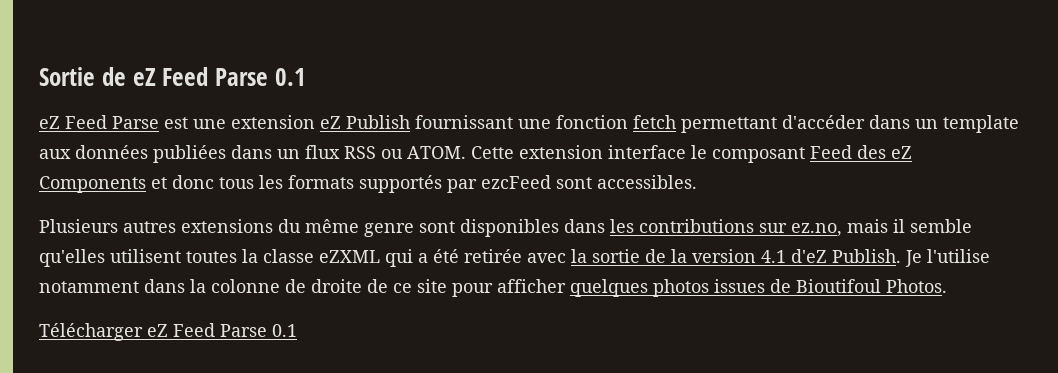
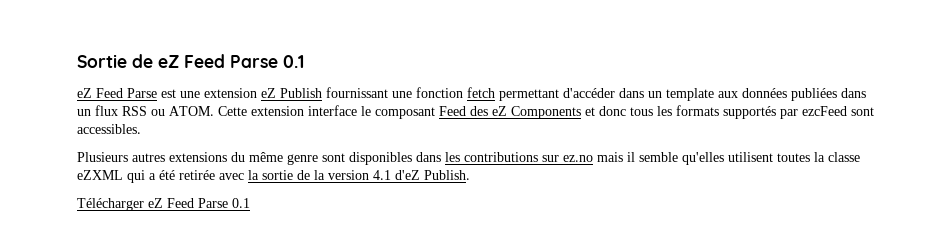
- Plusieurs autres extensions du même genre sont disponibles dans les contributions sur ez.no, mais il semble qu'elles utilisent toutes la classe eZXML qui a été retirée avec la sortie de la version 4.1 d'eZ Publish. Je l'utilise notamment dans la colonne de droite de ce site pour afficher quelques photos issues de Bioutifoul Photos.
+ Plusieurs autres extensions du même genre sont disponibles dans les contributions sur ez.no mais il semble qu'elles utilisent toutes la classe eZXML qui a été retirée avec la sortie de la version 4.1 d'eZ Publish.

